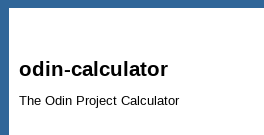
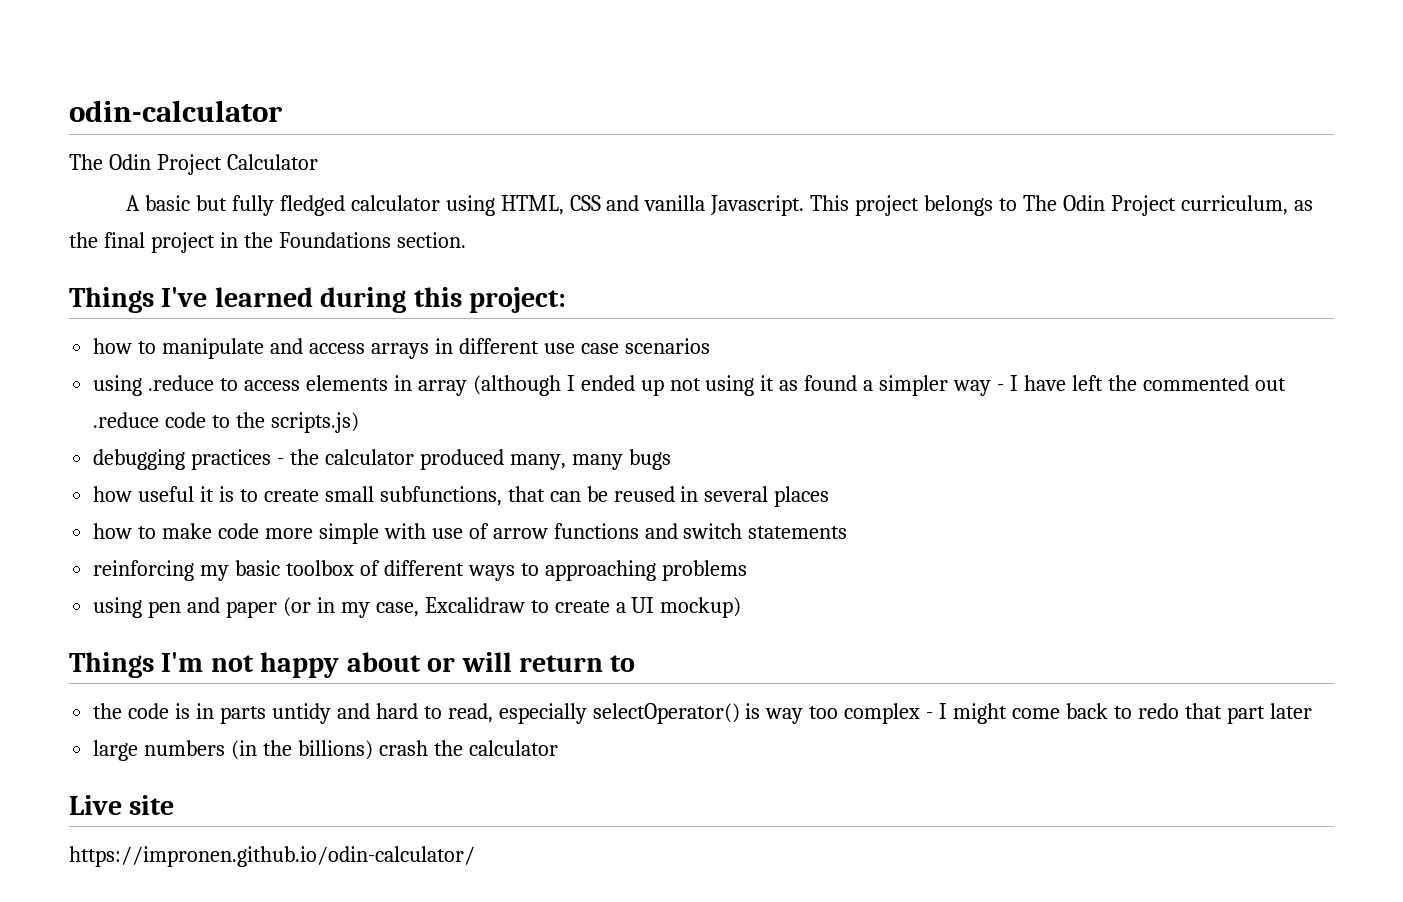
+ A basic but fully fledged calculator using HTML, CSS and vanilla Javascript. This project belongs to The Odin Project curriculum, as the final project in the Foundations section.
+ Things I've learned during this project:
+ how to manipulate and access arrays in different use case scenarios
+ using .reduce to access elements in array (although I ended up not using it as found a simpler way - I have left the commented out .reduce code to the scripts.js)
+ debugging practices - the calculator produced many, many bugs
+ how useful it is to create small subfunctions, that can be reused in several places
+ how to make code more simple with use of arrow functions and switch statements
+ reinforcing my basic toolbox of different ways to approaching problems
+ using pen and paper (or in my case, Excalidraw to create a UI mockup)
+ Things I'm not happy about or will return to
+ the code is in parts untidy and hard to read, especially selectOperator() is way too complex - I might come back to redo that part later
+ large numbers (in the billions) crash the calculator
+ Live site
+ https://impronen.github.io/odin-calculator/

